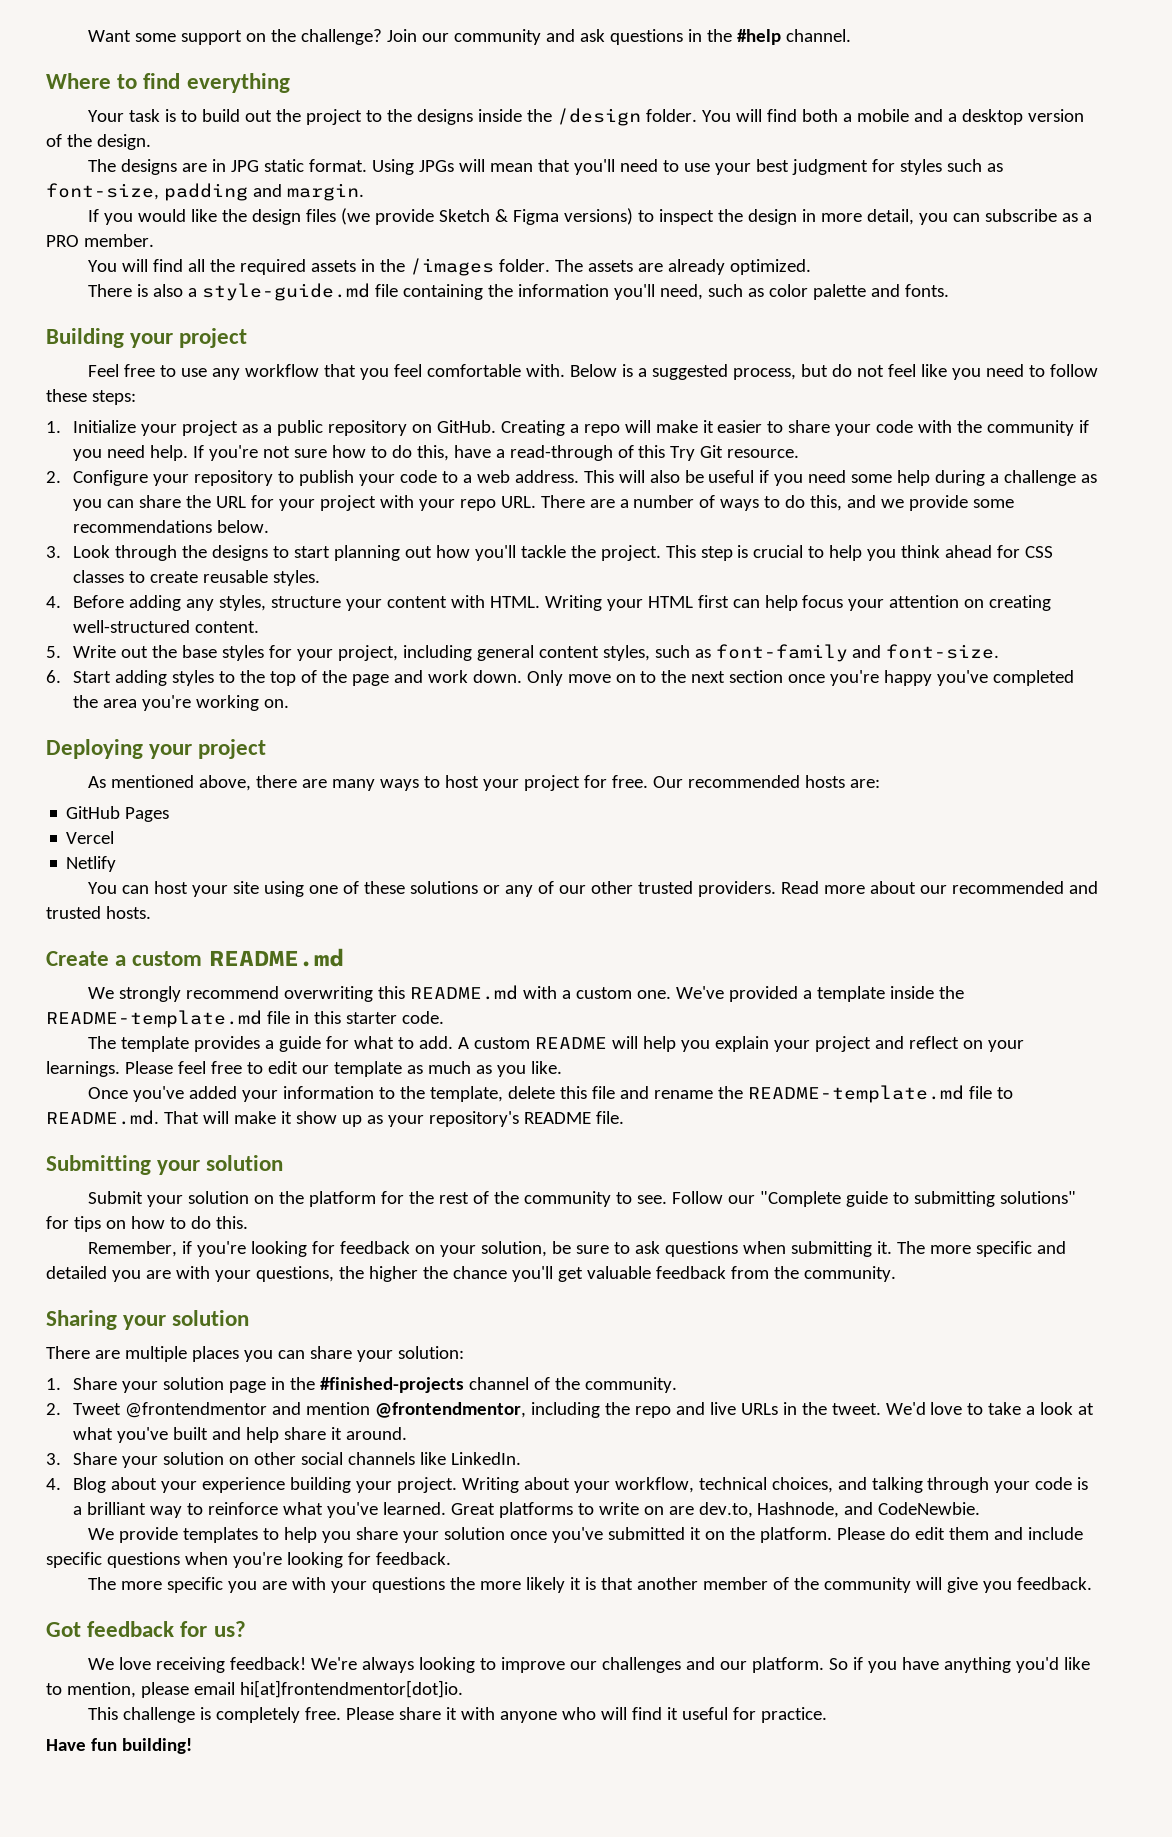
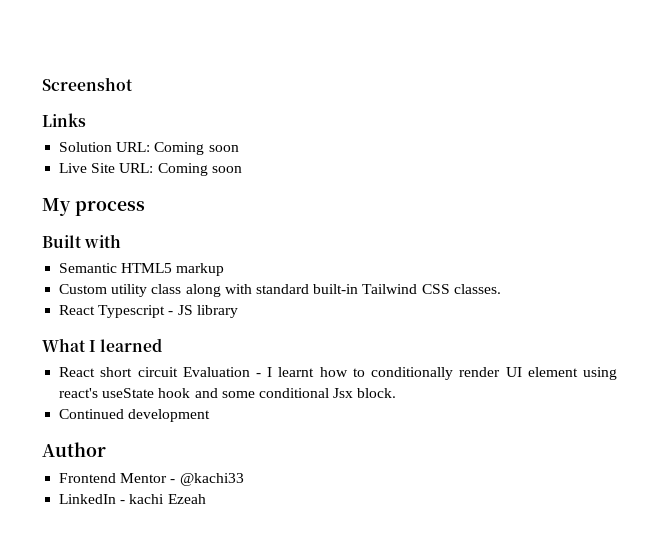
- Want some support on the challenge? Join our community and ask questions in the #help channel.
- Where to find everything
- Your task is to build out the project to the designs inside the /design folder. You will find both a mobile and a desktop version of the design.
- The designs are in JPG static format. Using JPGs will mean that you'll need to use your best judgment for styles such as font-size, padding and margin.
- If you would like the design files (we provide Sketch & Figma versions) to inspect the design in more detail, you can subscribe as a PRO member.
- You will find all the required assets in the /images folder. The assets are already optimized.
- There is also a style-guide.md file containing the information you'll need, such as color palette and fonts.
- Building your project
- Feel free to use any workflow that you feel comfortable with. Below is a suggested process, but do not feel like you need to follow these steps:
- 1. Initialize your project as a public repository on GitHub. Creating a repo will make it easier to share your code with the community if you need help. If you're not sure how to do this, have a read-through of this Try Git resource.
- 2. Configure your repository to publish your code to a web address. This will also be useful if you need some help during a challenge as you can share the URL for your project with your repo URL. There are a number of ways to do this, and we provide some recommendations below.
- 3. Look through the designs to start planning out how you'll tackle the project. This step is crucial to help you think ahead for CSS classes to create reusable styles.
- 4. Before adding any styles, structure your content with HTML. Writing your HTML first can help focus your attention on creating well-structured content.
- 5. Write out the base styles for your project, including general content styles, such as font-family and font-size.
- 6. Start adding styles to the top of the page and work down. Only move on to the next section once you're happy you've completed the area you're working on.
- Deploying your project
- As mentioned above, there are many ways to host your project for free. Our recommended hosts are:
- GitHub Pages
- Vercel
- Netlify
- You can host your site using one of these solutions or any of our other trusted providers. Read more about our recommended and trusted hosts.
- Create a custom README.md
- We strongly recommend overwriting this README.md with a custom one. We've provided a template inside the README-template.md file in this starter code.
- The template provides a guide for what to add. A custom README will help you explain your project and reflect on your learnings. Please feel free to edit our template as much as you like.
- Once you've added your information to the template, delete this file and rename the README-template.md file to README.md. That will make it show up as your repository's README file.
- Submitting your solution
- Submit your solution on the platform for the rest of the community to see. Follow our "Complete guide to submitting solutions" for tips on how to do this.
- Remember, if you're looking for feedback on your solution, be sure to ask questions when submitting it. The more specific and detailed you are with your questions, the higher the chance you'll get valuable feedback from the community.
- Sharing your solution
- There are multiple places you can share your solution:
- 1. Share your solution page in the #finished-projects channel of the community.
- 2. Tweet @frontendmentor and mention @frontendmentor, including the repo and live URLs in the tweet. We'd love to take a look at what you've built and help share it around.
- 3. Share your solution on other social channels like LinkedIn.
- 4. Blog about your experience building your project. Writing about your workflow, technical choices, and talking through your code is a brilliant way to reinforce what you've learned. Great platforms to write on are dev.to, Hashnode, and CodeNewbie.
- We provide templates to help you share your solution once you've submitted it on the platform. Please do edit them and include specific questions when you're looking for feedback.
- The more specific you are with your questions the more likely it is that another member of the community will give you feedback.
- Got feedback for us?
- We love receiving feedback! We're always looking to improve our challenges and our platform. So if you have anything you'd like to mention, please email hi[at]frontendmentor[dot]io.
- This challenge is completely free. Please share it with anyone who will find it useful for practice.
- Have fun building!
+ Screenshot
+ Links
+ Solution URL: Coming soon
+ Live Site URL: Coming soon
+ My process
+ Built with
+ Semantic HTML5 markup
+ Custom utility class along with standard built-in Tailwind CSS classes.
+ React Typescript - JS library
+ What I learned
+ React short circuit Evaluation - I learnt how to conditionally render UI element using react's useState hook and some conditional Jsx block.
+ Continued development
+ Author
+ Frontend Mentor - @kachi33
+ LinkedIn - kachi Ezeah

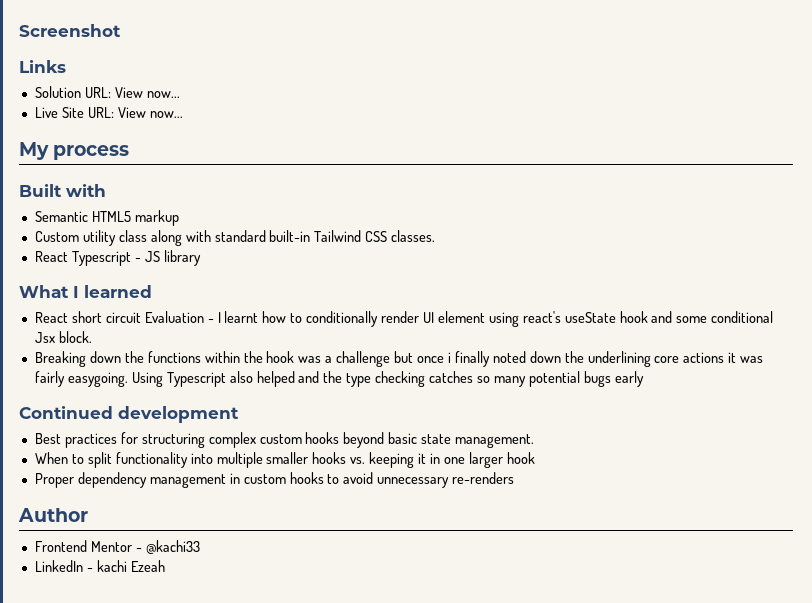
- Solution URL: Coming soon
+ Solution URL: View now...
- Live Site URL: Coming soon
+ Live Site URL: View now...
+ Breaking down the functions within the hook was a challenge but once i finally noted down the underlining core actions it was fairly easygoing. Using Typescript also helped and the type checking catches so many potential bugs early
  Continued development
+ Best practices for structuring complex custom hooks beyond basic state management.
+ When to split functionality into multiple smaller hooks vs. keeping it in one larger hook
+ Proper dependency management in custom hooks to avoid unnecessary re-renders

